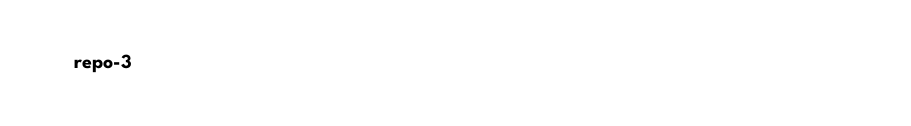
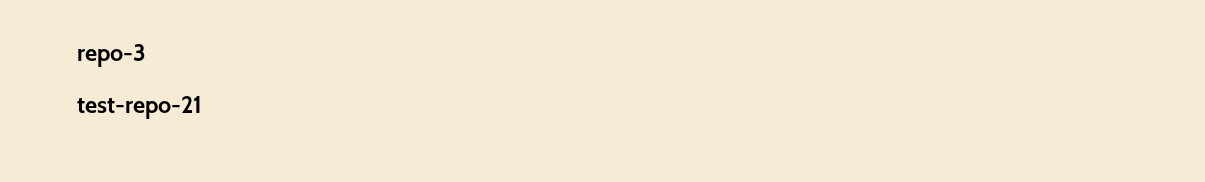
+ test-repo-21

